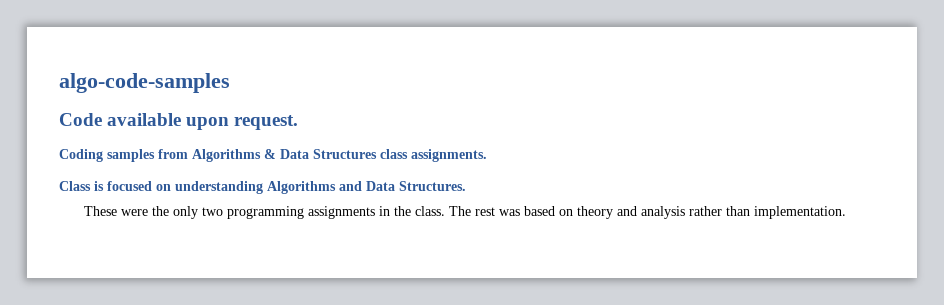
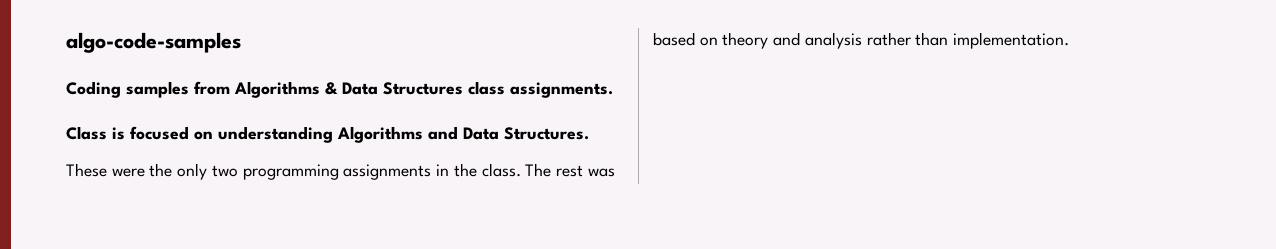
- Code available upon request.

